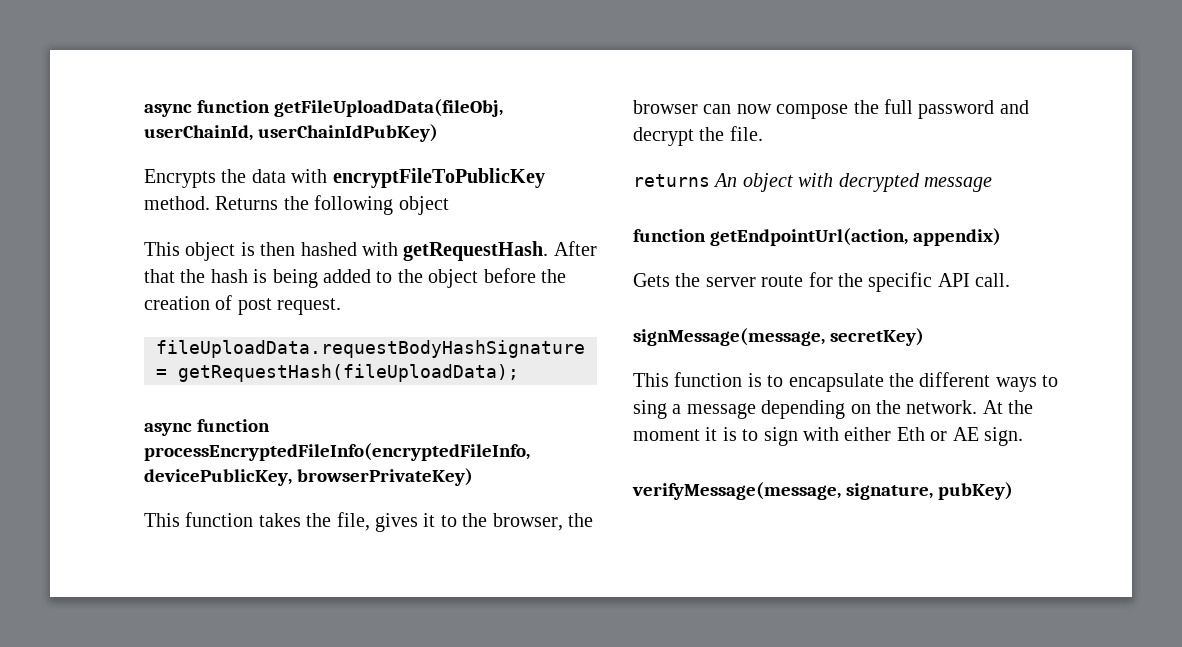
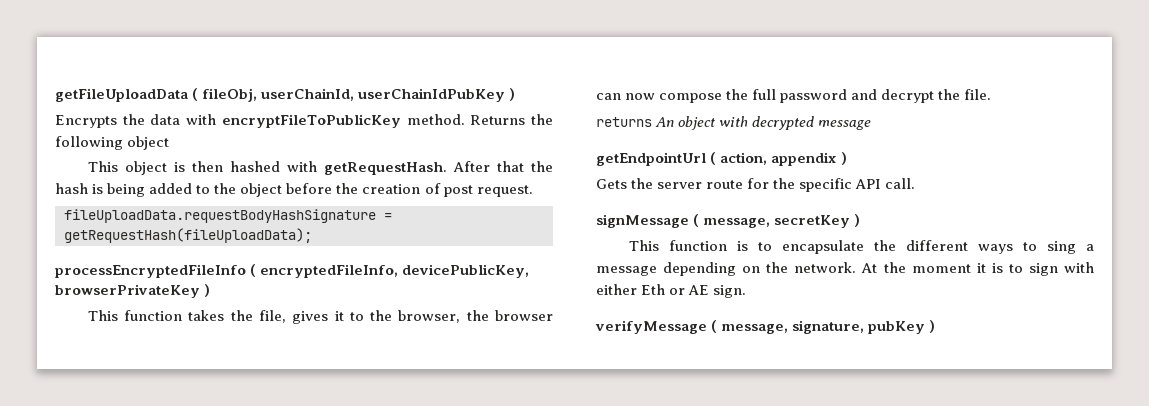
- async function getFileUploadData(fileObj, userChainId, userChainIdPubKey)
+ getFileUploadData ( fileObj, userChainId, userChainIdPubKey )
- async function processEncryptedFileInfo(encryptedFileInfo, devicePublicKey, browserPrivateKey)
+ processEncryptedFileInfo ( encryptedFileInfo, devicePublicKey, browserPrivateKey )
- function getEndpointUrl(action, appendix)
+ getEndpointUrl ( action, appendix )
- signMessage(message, secretKey)
+ signMessage ( message, secretKey )
- verifyMessage(message, signature, pubKey)
+ verifyMessage ( message, signature, pubKey )

